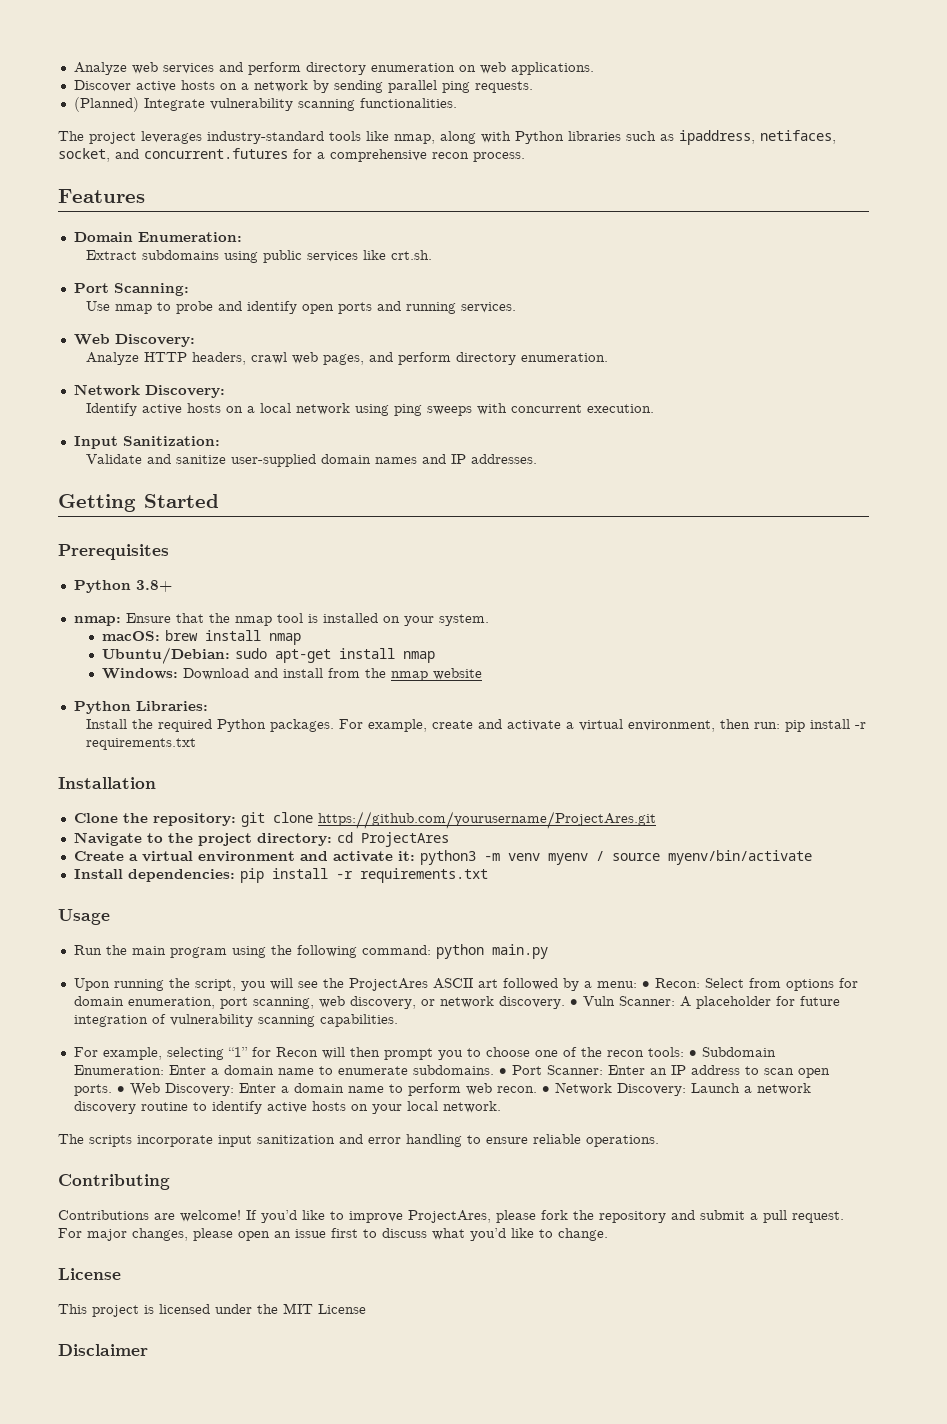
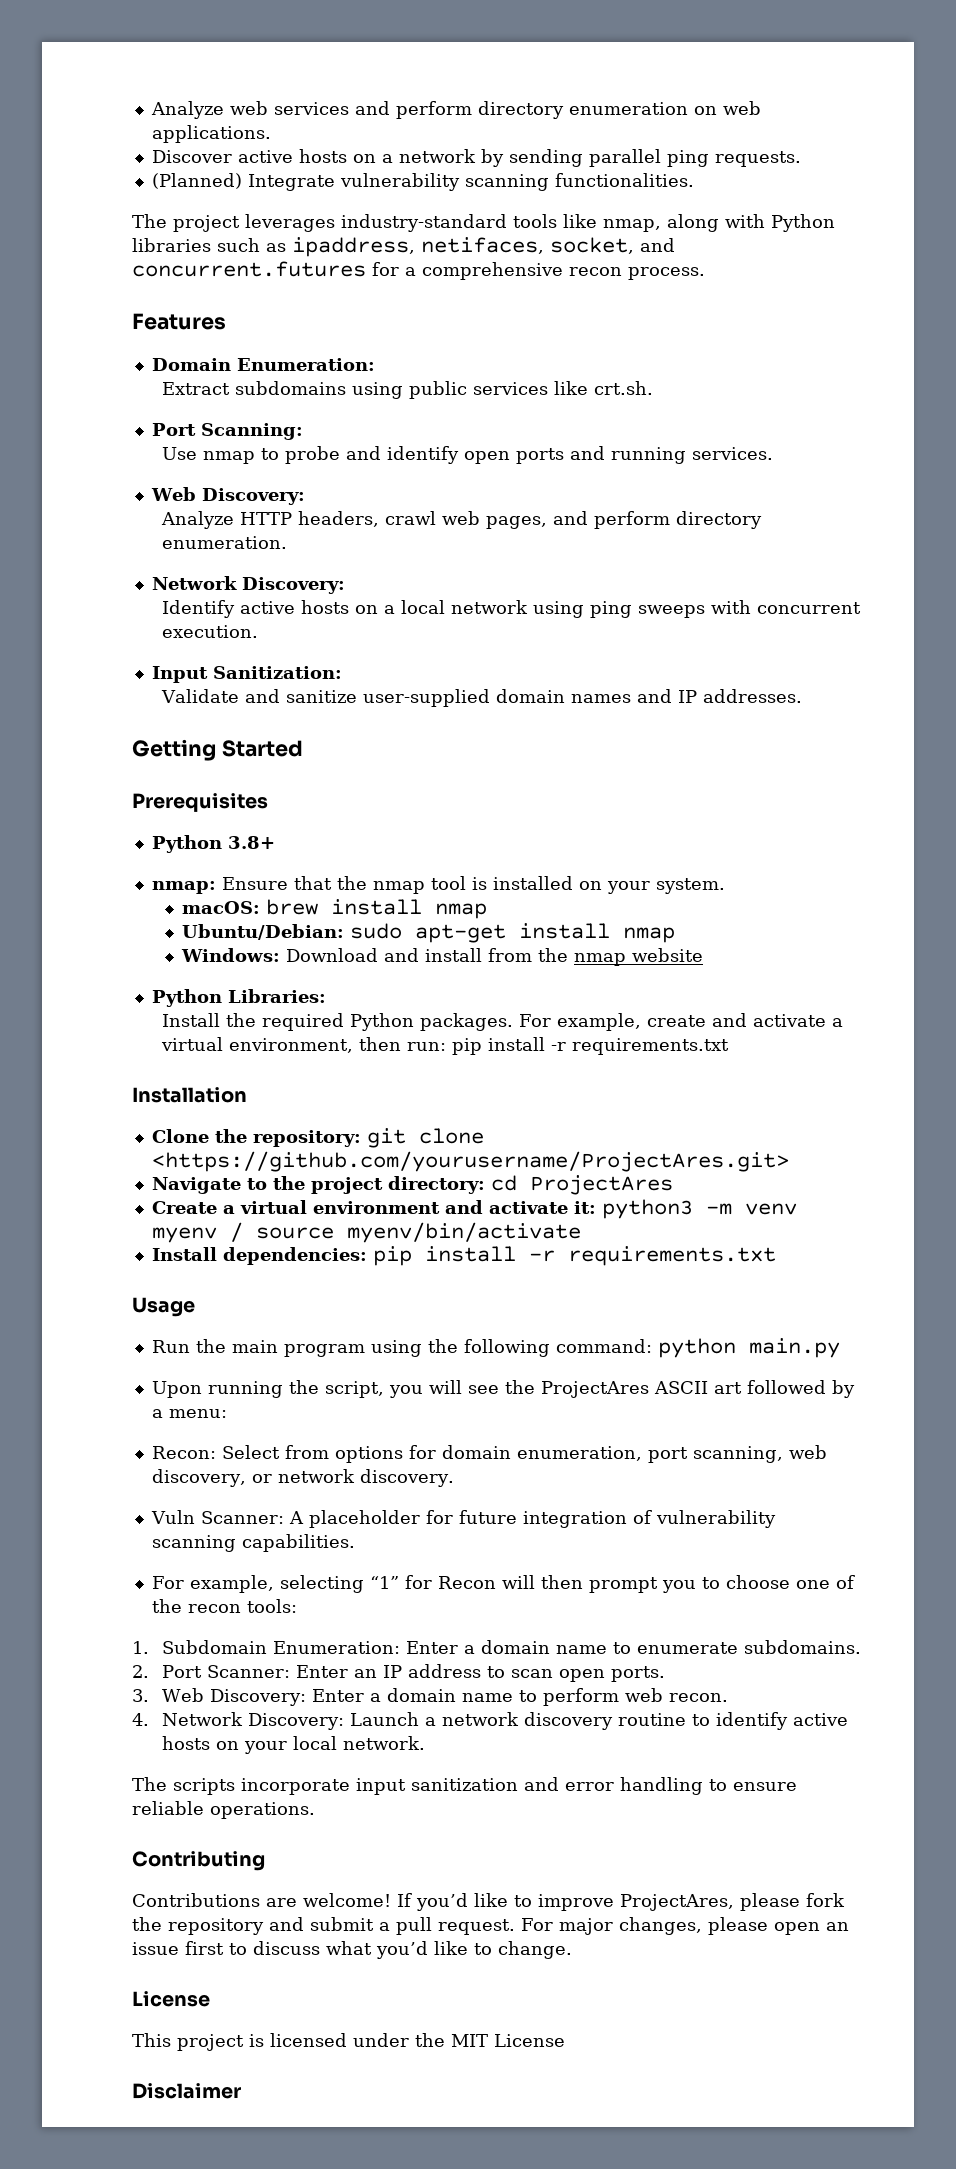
- Clone the repository: git clone https://github.com/yourusername/ProjectAres.git
+ Clone the repository: git clone <https://github.com/yourusername/ProjectAres.git>
- Upon running the script, you will see the ProjectAres ASCII art followed by a menu: • Recon: Select from options for domain enumeration, port scanning, web discovery, or network discovery. • Vuln Scanner: A placeholder for future integration of vulnerability scanning capabilities.
+ Upon running the script, you will see the ProjectAres ASCII art followed by a menu:
+ Recon: Select from options for domain enumeration, port scanning, web discovery, or network discovery.
+ Vuln Scanner: A placeholder for future integration of vulnerability scanning capabilities.
- For example, selecting “1” for Recon will then prompt you to choose one of the recon tools: • Subdomain Enumeration:
+ For example, selecting “1” for Recon will then prompt you to choose one of the recon tools:
+ 1. Subdomain Enumeration:
- Enter a domain name to enumerate subdomains. • Port Scanner:
+ Enter a domain name to enumerate subdomains.
+ 2. Port Scanner:
- Enter an IP address to scan open ports. • Web Discovery:
+ Enter an IP address to scan open ports.
+ 3. Web Discovery:
- Enter a domain name to perform web recon. • Network Discovery:
+ Enter a domain name to perform web recon.
+ 4. Network Discovery:

